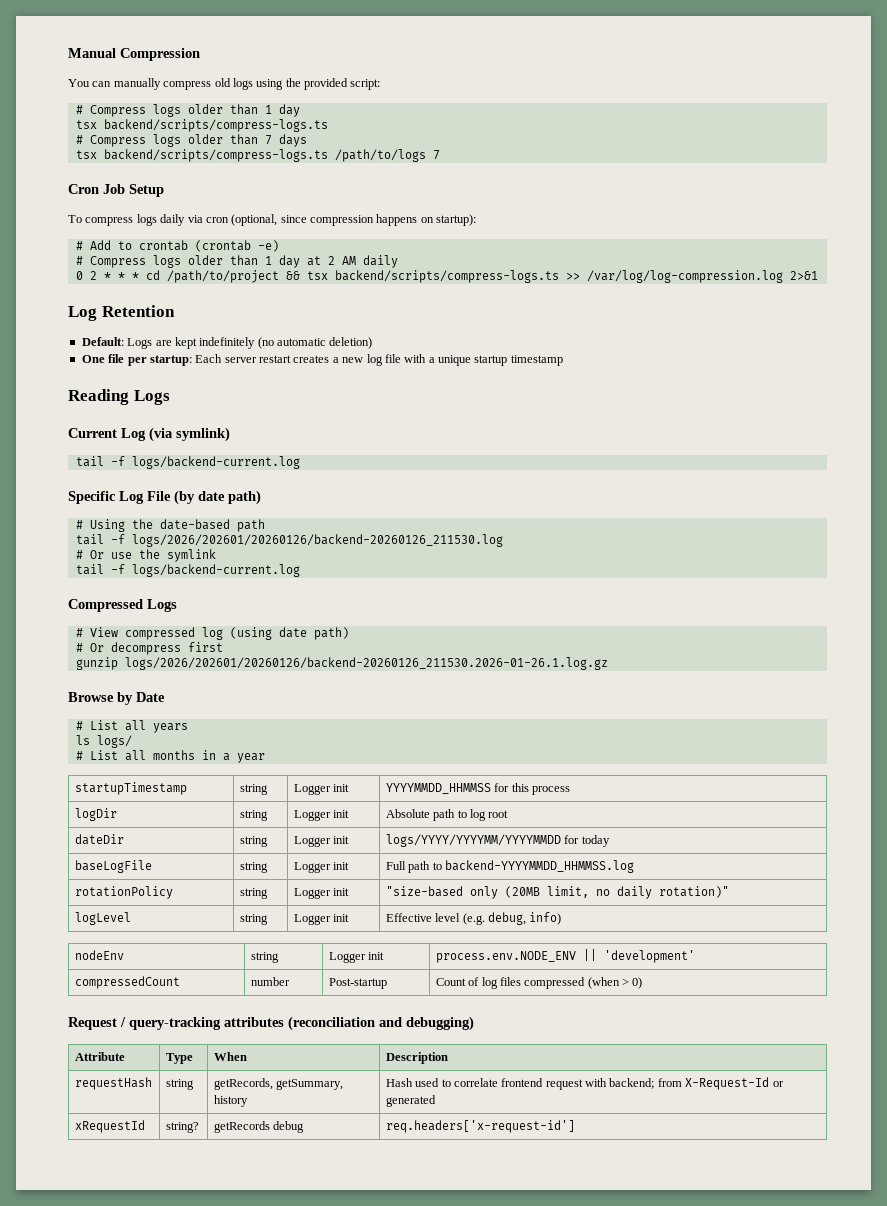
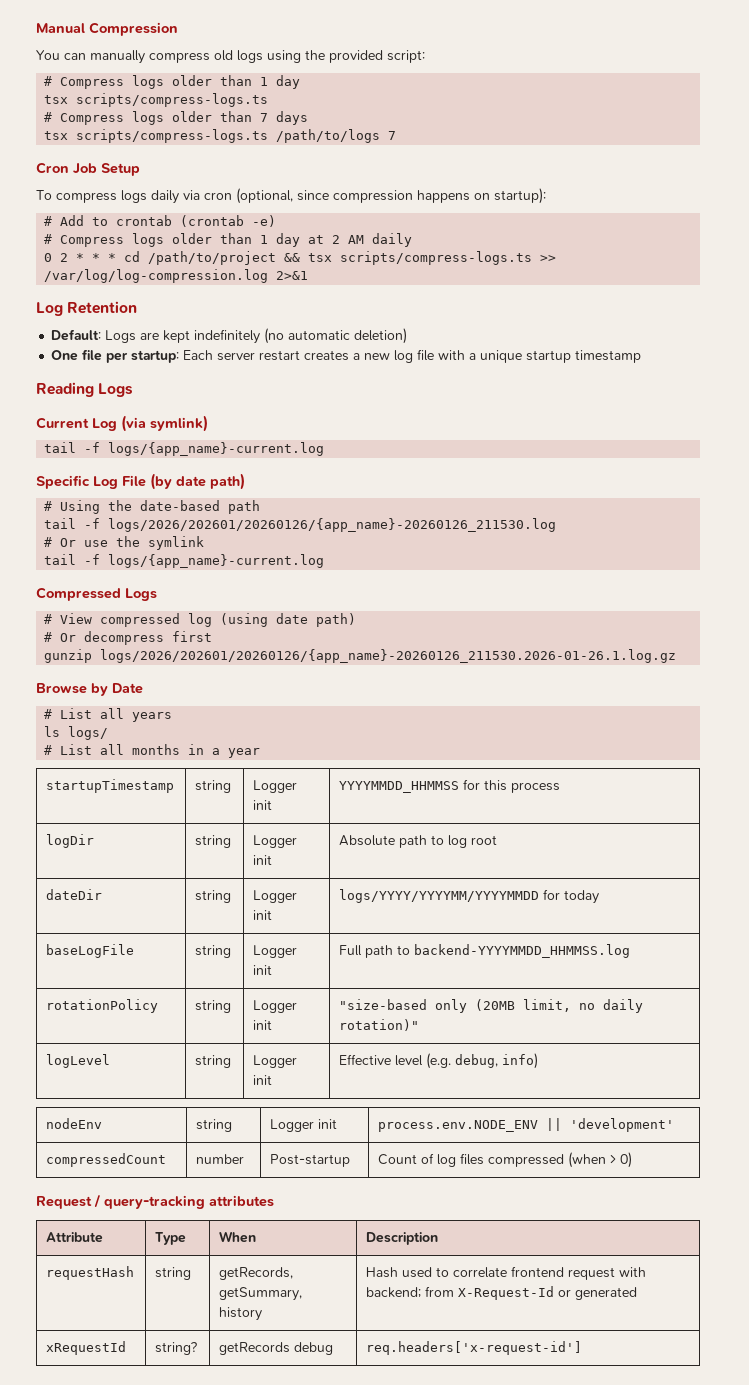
  You can manually compress old logs using the provided script:
  # Compress logs older than 1 day
- tsx backend/scripts/compress-logs.ts
+ tsx scripts/compress-logs.ts
- tsx backend/scripts/compress-logs.ts /path/to/logs 7
+ tsx scripts/compress-logs.ts /path/to/logs 7
- 0 2 * * * cd /path/to/project && tsx backend/scripts/compress-logs.ts >> /var/log/log-compression.log 2>&1
+ 0 2 * * * cd /path/to/project && tsx scripts/compress-logs.ts >> /var/log/log-compression.log 2>&1
  Current Log (via symlink)
- tail -f logs/backend-current.log
+ tail -f logs/{app_name}-current.log
- tail -f logs/2026/202601/20260126/backend-20260126_211530.log
+ tail -f logs/2026/202601/20260126/{app_name}-20260126_211530.log
  # Or use the symlink
- tail -f logs/backend-current.log
+ tail -f logs/{app_name}-current.log
- gunzip logs/2026/202601/20260126/backend-20260126_211530.2026-01-26.1.log.gz
+ gunzip logs/2026/202601/20260126/{app_name}-20260126_211530.2026-01-26.1.log.gz
- Request / query-tracking attributes (reconciliation and debugging)
+ Request / query-tracking attributes

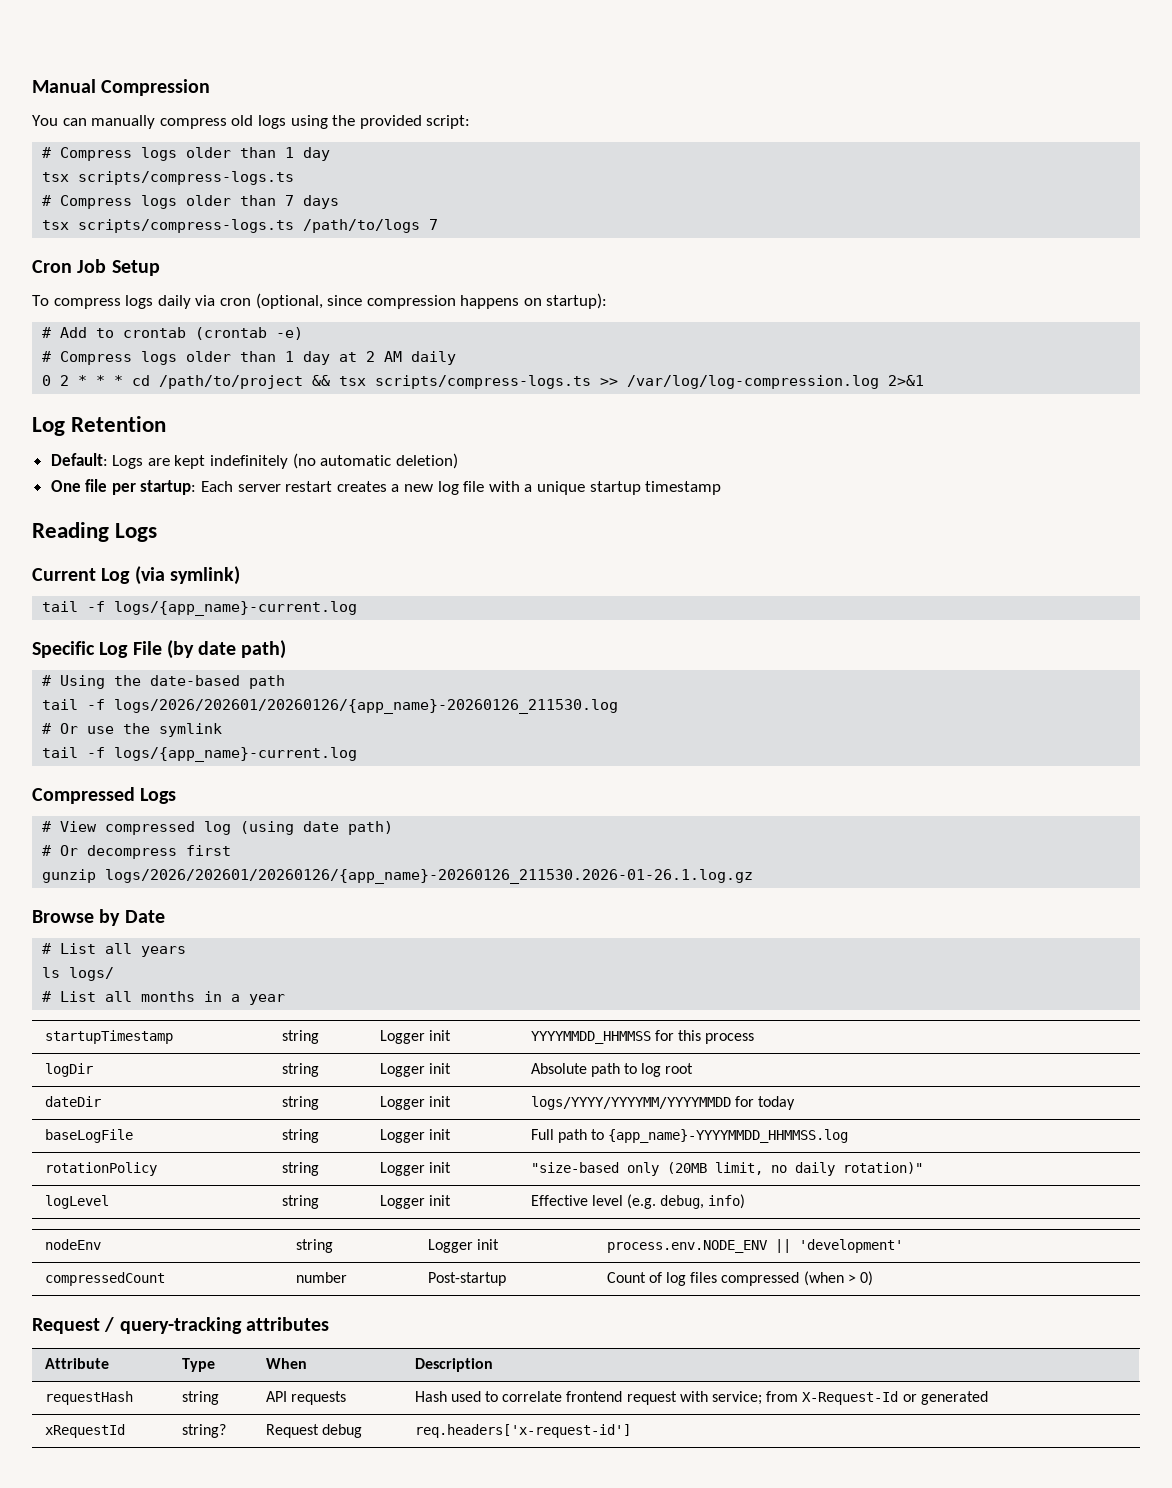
- baseLogFile | string | Logger init | Full path to backend-YYYYMMDD_HHMMSS.log
+ baseLogFile | string | Logger init | Full path to {app_name}-YYYYMMDD_HHMMSS.log
- requestHash | string | getRecords, getSummary, history | Hash used to correlate frontend request with backend; from X-Request-Id or generated
+ requestHash | string | API requests | Hash used to correlate frontend request with service; from X-Request-Id or generated
- xRequestId | string? | getRecords debug | req.headers['x-request-id']
+ xRequestId | string? | Request debug | req.headers['x-request-id']

